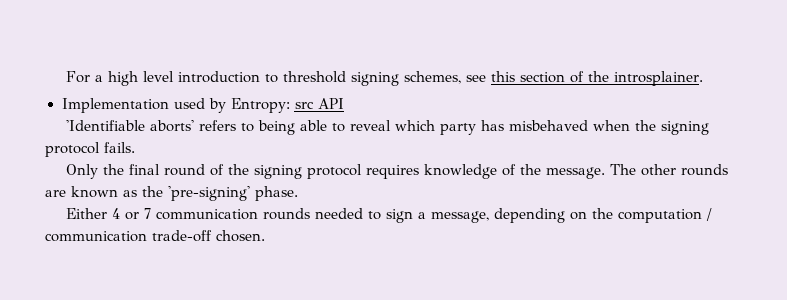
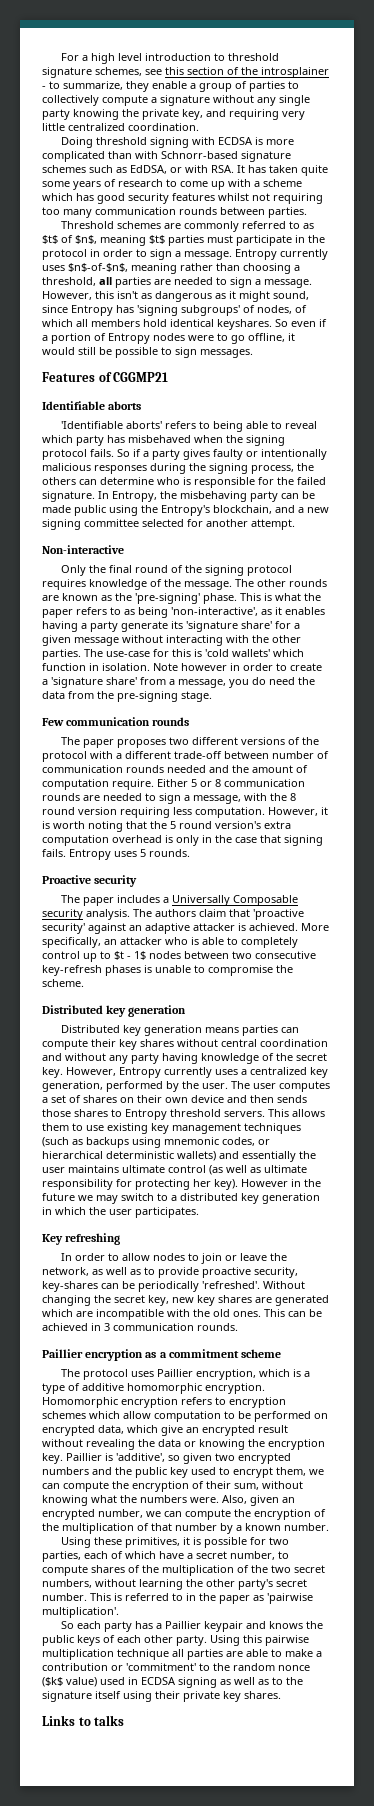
- For a high level introduction to threshold signing schemes, see this section of the introsplainer.
- Implementation used by Entropy: src API
+ For a high level introduction to threshold signature schemes, see this section of the introsplainer - to summarize, they enable a group of parties to collectively compute a signature without any single party knowing the private key, and requiring very little centralized coordination.
+ Doing threshold signing with ECDSA is more complicated than with Schnorr-based signature schemes such as EdDSA, or with RSA. It has taken quite some years of research to come up with a scheme which has good security features whilst not requiring too many communication rounds between parties.
+ Threshold schemes are commonly referred to as $t$ of $n$, meaning $t$ parties must participate in the protocol in order to sign a message. Entropy currently uses $n$-of-$n$, meaning rather than choosing a threshold, all parties are needed to sign a message. However, this isn't as dangerous as it might sound, since Entropy has 'signing subgroups' of nodes, of which all members hold identical keyshares. So even if a portion of Entropy nodes were to go offline, it would still be possible to sign messages.
+ Features of CGGMP21
+ Identifiable aborts
+ So if a party gives faulty or intentionally malicious responses during the signing process, the others can determine who is responsible for the failed signature. In Entropy, the misbehaving party can be made public using the Entropy's blockchain, and a new signing committee selected for another attempt.
+ Non-interactive
- The other rounds are known as the 'pre-signing' phase.
- Either 4 or 7 communication rounds needed to sign a message, depending on the computation / communication trade-off chosen.
+ The other rounds are known as the 'pre-signing' phase. This is what the paper refers to as being 'non-interactive', as it enables having a party generate its 'signature share' for a given message without interacting with the other parties. The use-case for this is 'cold wallets' which function in isolation. Note however in order to create a 'signature share' from a message, you do need the data from the pre-signing stage.
+ Few communication rounds
+ The paper proposes two different versions of the protocol with a different trade-off between number of communication rounds needed and the amount of computation require. Either 5 or 8 communication rounds are needed to sign a message, with the 8 round version requiring less computation. However, it is worth noting that the 5 round version's extra computation overhead is only in the case that signing fails. Entropy uses 5 rounds.
+ Proactive security
+ The paper includes a Universally Composable security analysis. The authors claim that 'proactive security' against an adaptive attacker is achieved. More specifically, an attacker who is able to completely control up to $t - 1$ nodes between two consecutive key-refresh phases is unable to compromise the scheme.
+ Distributed key generation
+ Distributed key generation means parties can compute their key shares without central coordination and without any party having knowledge of the secret key. However, Entropy currently uses a centralized key generation, performed by the user. The user computes a set of shares on their own device and then sends those shares to Entropy threshold servers. This allows them to use existing key management techniques (such as backups using mnemonic codes, or hierarchical deterministic wallets) and essentially the user maintains ultimate control (as well as ultimate responsibility for protecting her key). However in the future we may switch to a distributed key generation in which the user participates.
+ Key refreshing
+ In order to allow nodes to join or leave the network, as well as to provide proactive security, key-shares can be periodically 'refreshed'. Without changing the secret key, new key shares are generated which are incompatible with the old ones. This can be achieved in 3 communication rounds.
+ Paillier encryption as a commitment scheme
+ The protocol uses Paillier encryption, which is a type of additive homomorphic encryption. Homomorphic encryption refers to encryption schemes which allow computation to be performed on encrypted data, which give an encrypted result without revealing the data or knowing the encryption key. Paillier is 'additive', so given two encrypted numbers and the public key used to encrypt them, we can compute the encryption of their sum, without knowing what the numbers were. Also, given an encrypted number, we can compute the encryption of the multiplication of that number by a known number.
+ Using these primitives, it is possible for two parties, each of which have a secret number, to compute shares of the multiplication of the two secret numbers, without learning the other party's secret number. This is referred to in the paper as 'pairwise multiplication'.
+ So each party has a Paillier keypair and knows the public keys of each other party. Using this pairwise multiplication technique all parties are able to make a contribution or 'commitment' to the random nonce ($k$ value) used in ECDSA signing as well as to the signature itself using their private key shares.
+ Links to talks

